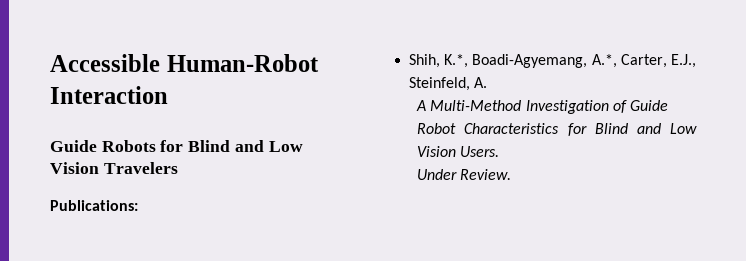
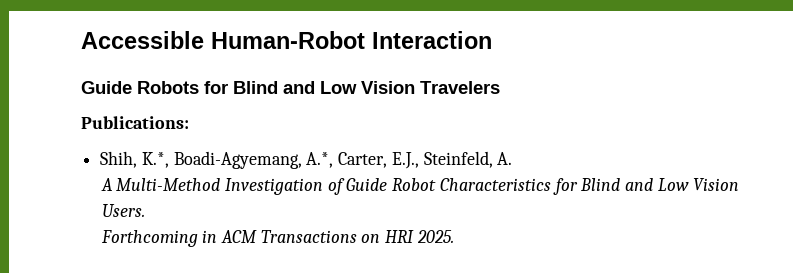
- Under Review.
+ Forthcoming in ACM Transactions on HRI 2025.

